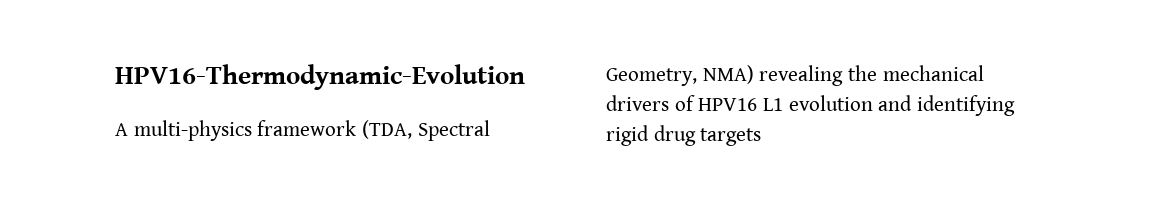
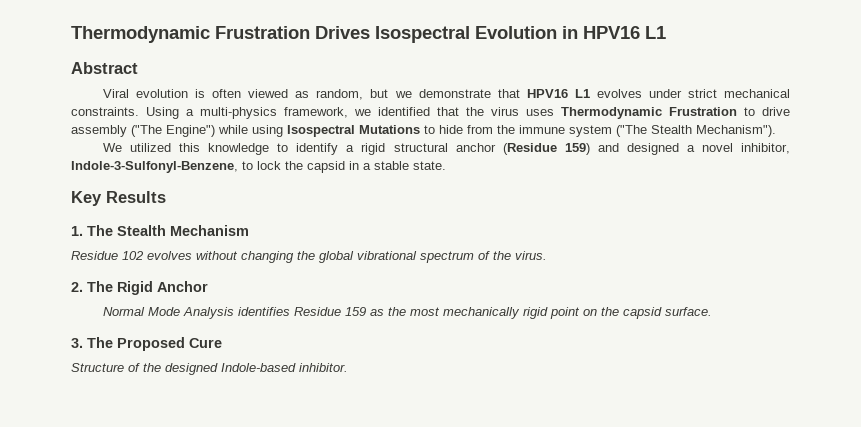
- HPV16-Thermodynamic-Evolution
- A multi-physics framework (TDA, Spectral Geometry, NMA) revealing the mechanical drivers of HPV16 L1 evolution and identifying rigid drug targets
+ Thermodynamic Frustration Drives Isospectral Evolution in HPV16 L1
+ Abstract
+ Viral evolution is often viewed as random, but we demonstrate that HPV16 L1 evolves under strict mechanical constraints. Using a multi-physics framework, we identified that the virus uses Thermodynamic Frustration to drive assembly ("The Engine") while using Isospectral Mutations to hide from the immune system ("The Stealth Mechanism").
+ We utilized this knowledge to identify a rigid structural anchor (Residue 159) and designed a novel inhibitor, Indole-3-Sulfonyl-Benzene, to lock the capsid in a stable state.
+ Key Results
+ 1. The Stealth Mechanism
+ Residue 102 evolves without changing the global vibrational spectrum of the virus.
+ 2. The Rigid Anchor
+ Normal Mode Analysis identifies Residue 159 as the most mechanically rigid point on the capsid surface.
+ 3. The Proposed Cure
+ Structure of the designed Indole-based inhibitor.

